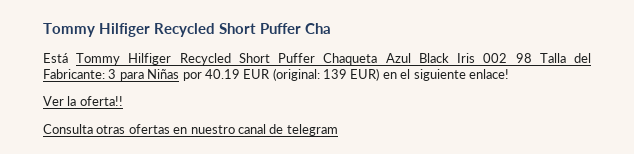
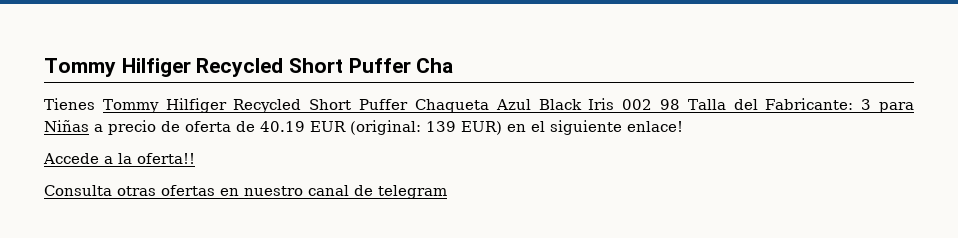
- Está Tommy Hilfiger Recycled Short Puffer Chaqueta Azul Black Iris 002 98 Talla del Fabricante: 3 para Niñas por 40.19 EUR (original: 139 EUR) en el siguiente enlace!
+ Tienes Tommy Hilfiger Recycled Short Puffer Chaqueta Azul Black Iris 002 98 Talla del Fabricante: 3 para Niñas a precio de oferta de 40.19 EUR (original: 139 EUR) en el siguiente enlace!
- Ver la oferta!!
+ Accede a la oferta!!

